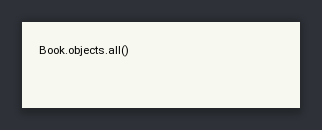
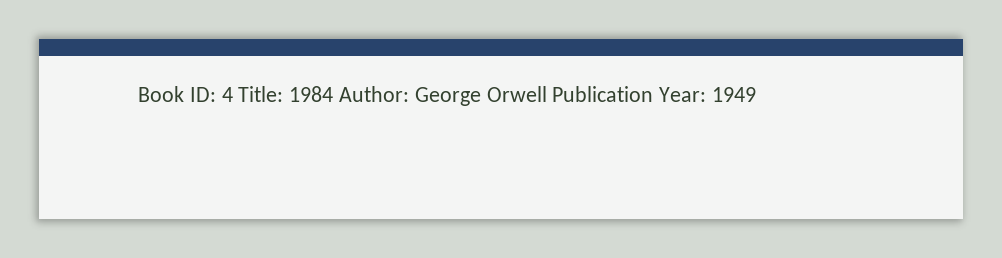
- Book.objects.all()
+ Book ID: 4 Title: 1984 Author: George Orwell Publication Year: 1949

